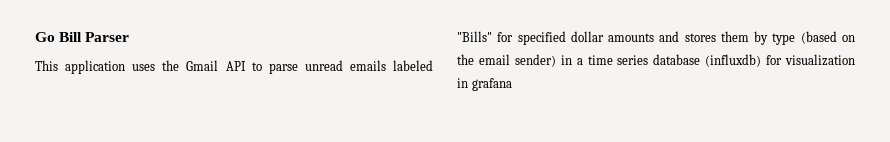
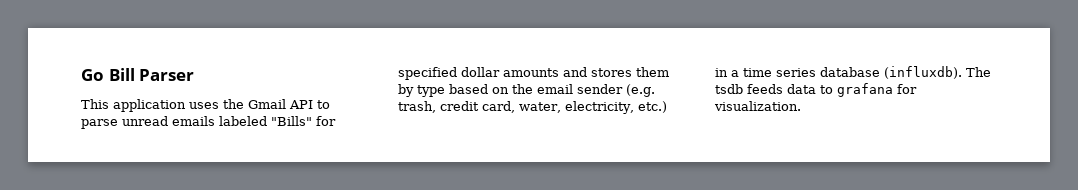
- This application uses the Gmail API to parse unread emails labeled "Bills" for specified dollar amounts and stores them by type (based on the email sender) in a time series database (influxdb) for visualization in grafana
+ This application uses the Gmail API to parse unread emails labeled "Bills" for specified dollar amounts and stores them by type based on the email sender (e.g. trash, credit card, water, electricity, etc.) in a time series database (influxdb). The tsdb feeds data to grafana for visualization.

